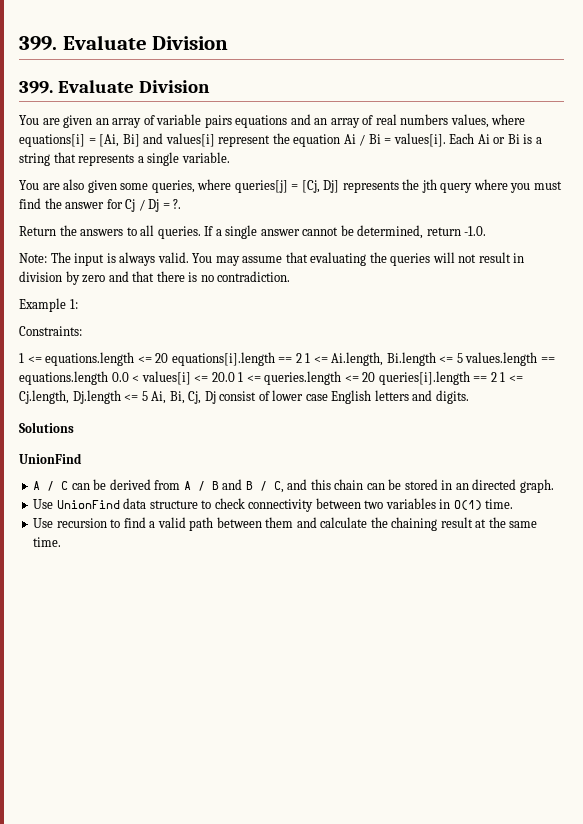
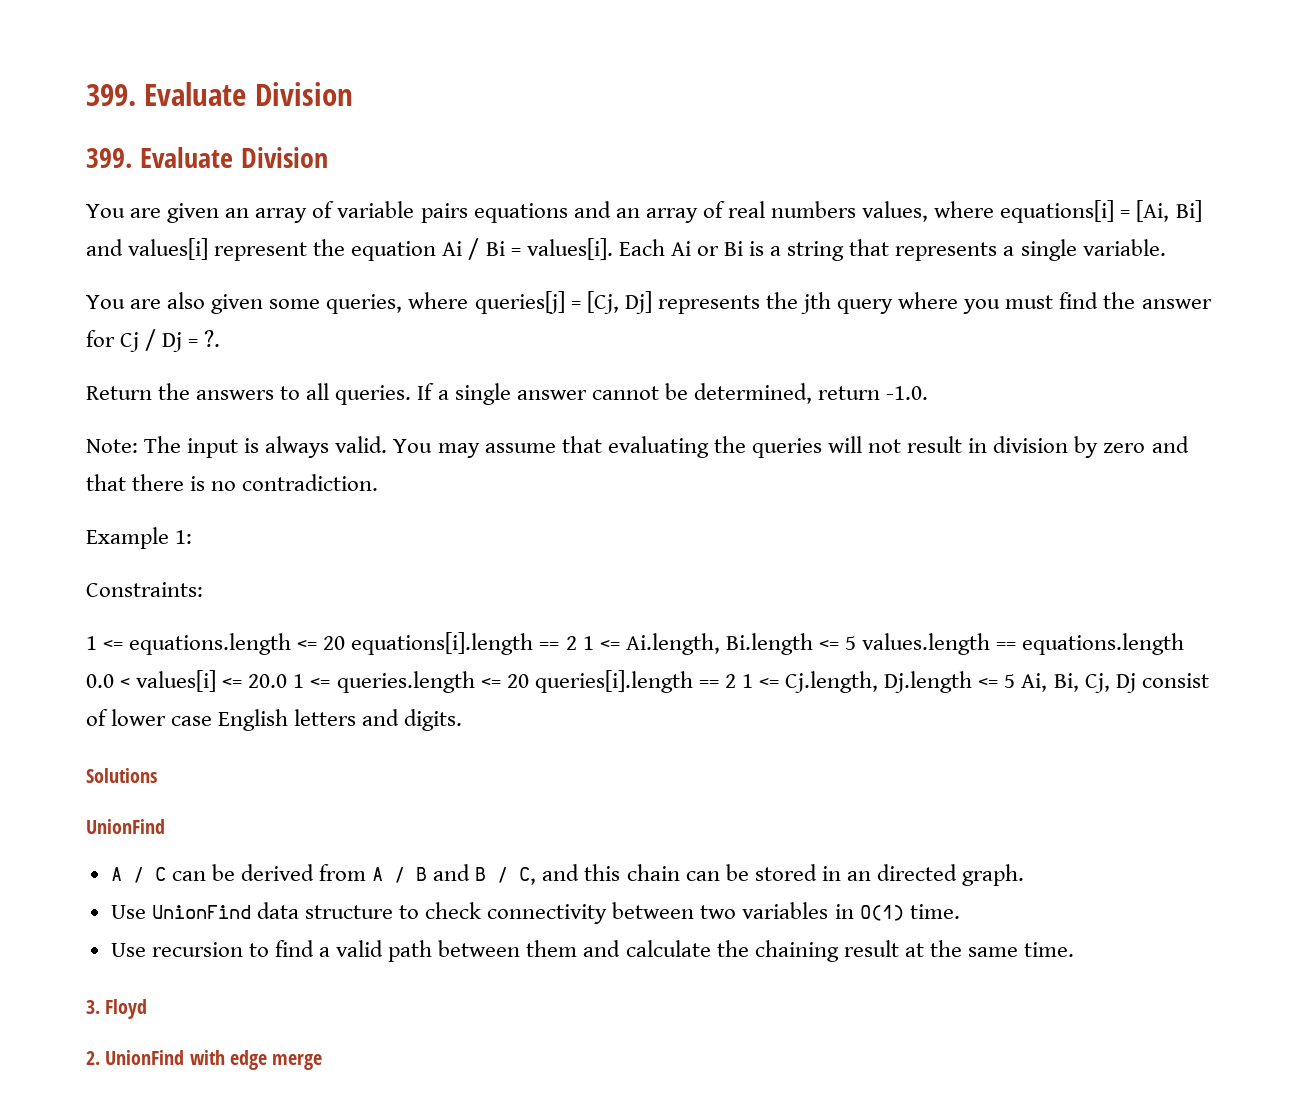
+ 3. Floyd
+ 2. UnionFind with edge merge

